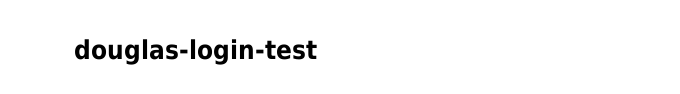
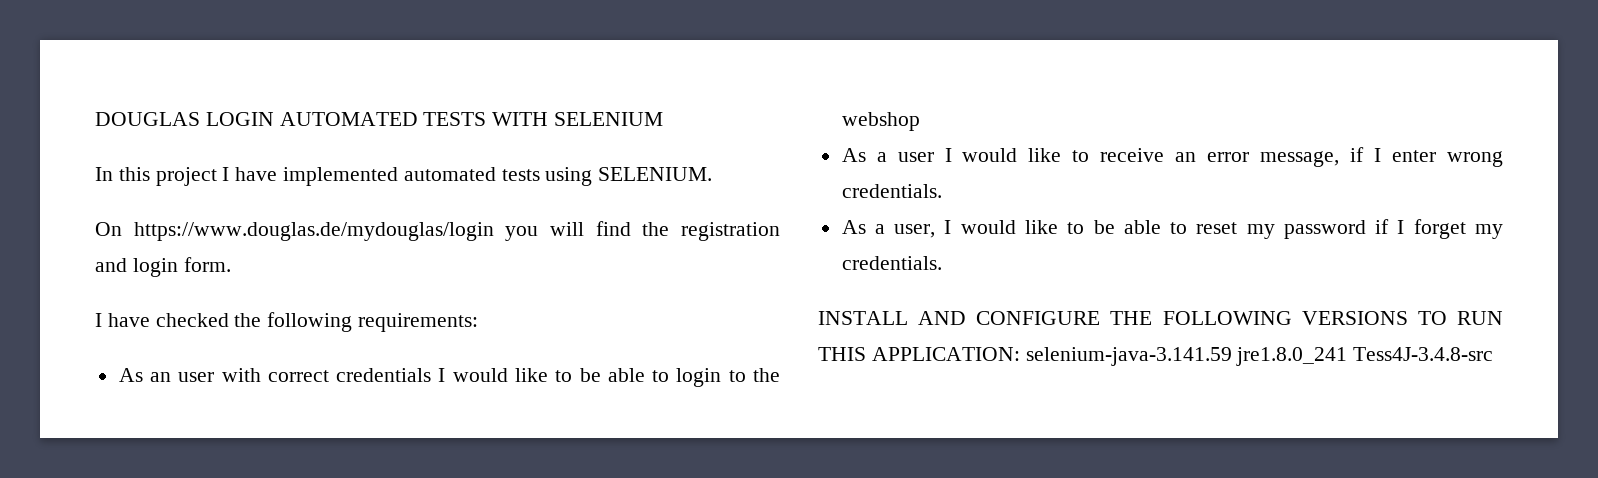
- douglas-login-test
+ DOUGLAS LOGIN AUTOMATED TESTS WITH SELENIUM
+ In this project I have implemented automated tests using SELENIUM.
+ On https://www.douglas.de/mydouglas/login you will find the registration and login form.
+ I have checked the following requirements:
+ As an user with correct credentials I would like to be able to login to the webshop
+ As a user I would like to receive an error message, if I enter wrong credentials.
+ As a user, I would like to be able to reset my password if I forget my credentials.
+ INSTALL AND CONFIGURE THE FOLLOWING VERSIONS TO RUN THIS APPLICATION: selenium-java-3.141.59 jre1.8.0_241 Tess4J-3.4.8-src

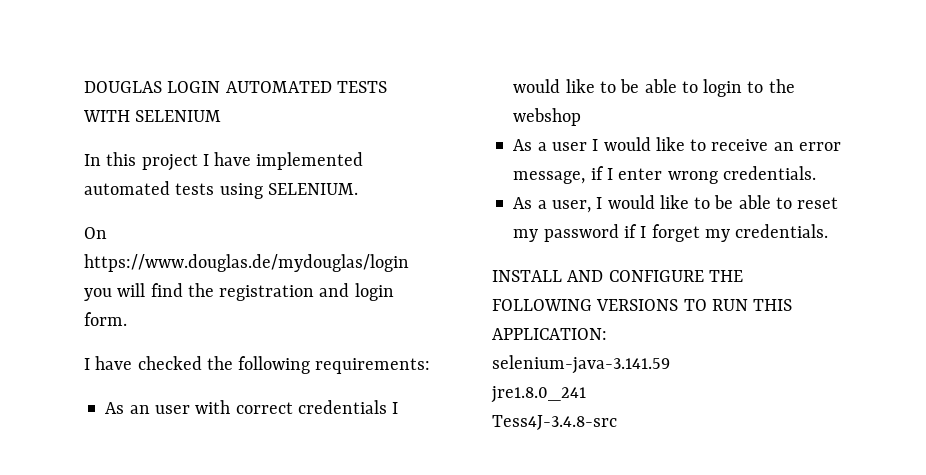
- INSTALL AND CONFIGURE THE FOLLOWING VERSIONS TO RUN THIS APPLICATION: selenium-java-3.141.59 jre1.8.0_241 Tess4J-3.4.8-src
+ INSTALL AND CONFIGURE THE FOLLOWING VERSIONS TO RUN THIS APPLICATION:
+ selenium-java-3.141.59
+ jre1.8.0_241
+ Tess4J-3.4.8-src

